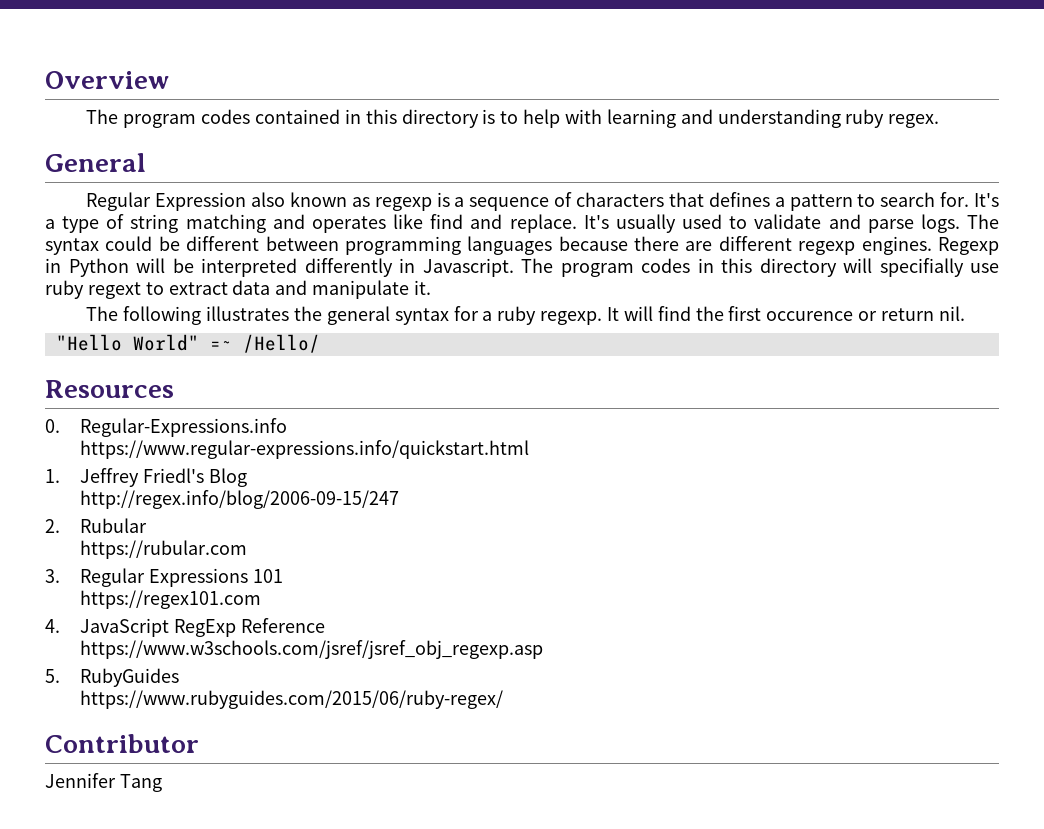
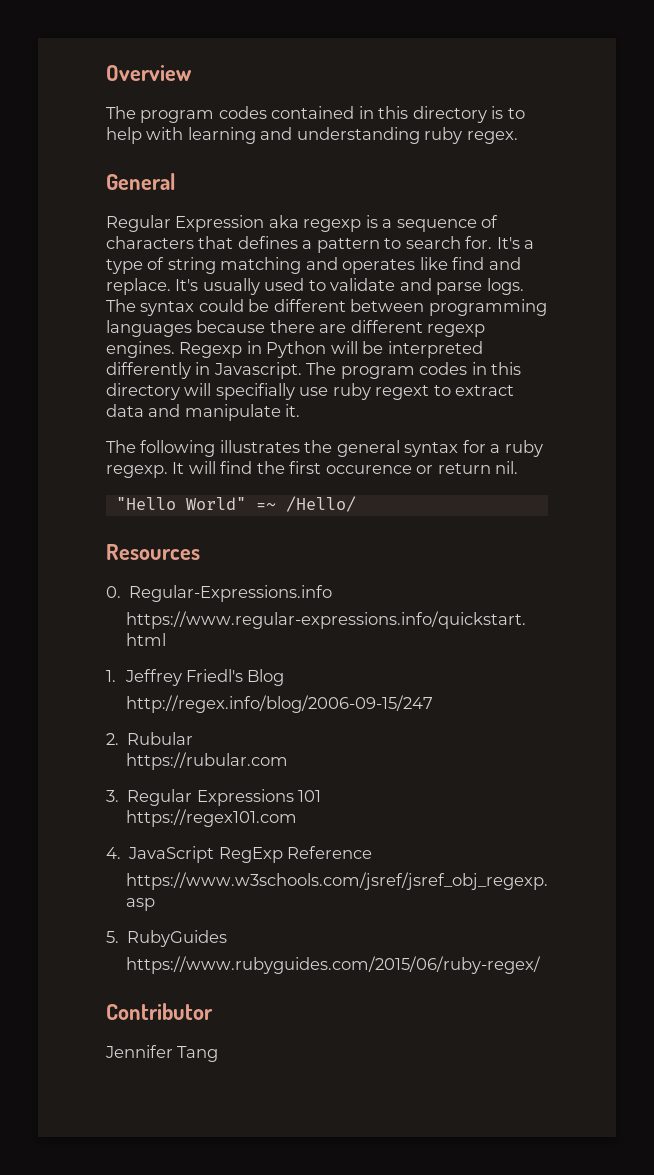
- Regular Expression also known as regexp is a sequence of characters that defines a pattern to search for.
+ Regular Expression aka regexp is a sequence of characters that defines a pattern to search for.

